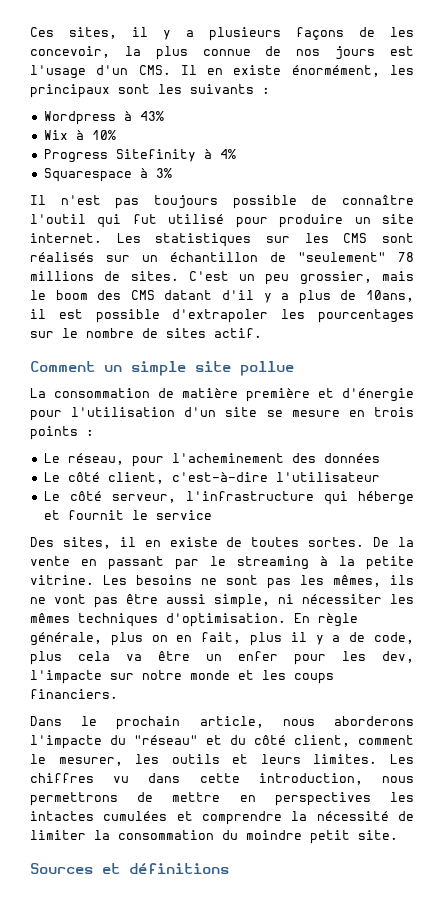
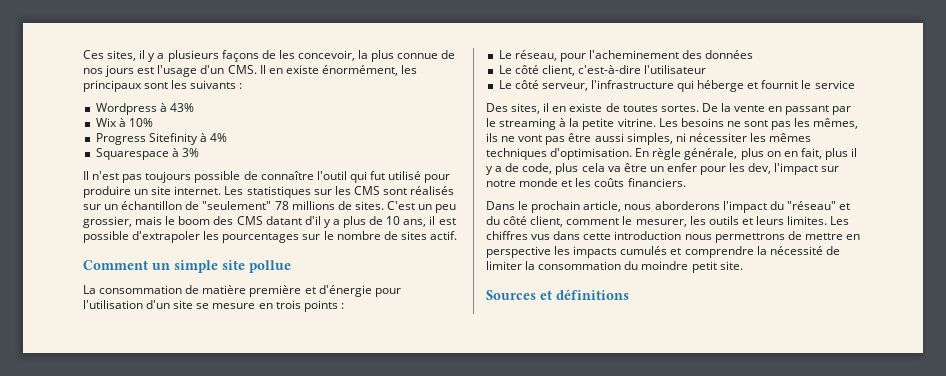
- C'est un peu grossier, mais le boom des CMS datant d'il y a plus de 10ans, il est possible d'extrapoler les pourcentages sur le nombre de sites actif.
+ C'est un peu grossier, mais le boom des CMS datant d'il y a plus de 10 ans, il est possible d'extrapoler les pourcentages sur le nombre de sites actif.
- Les besoins ne sont pas les mêmes, ils ne vont pas être aussi simple, ni nécessiter les mêmes techniques d'optimisation.
+ Les besoins ne sont pas les mêmes, ils ne vont pas être aussi simples, ni nécessiter les mêmes techniques d'optimisation.
- En règle générale, plus on en fait, plus il y a de code, plus cela va être un enfer pour les dev, l'impacte sur notre monde et les coups financiers.
+ En règle générale, plus on en fait, plus il y a de code, plus cela va être un enfer pour les dev, l'impact sur notre monde et les coûts financiers.
- Dans le prochain article, nous aborderons l'impacte du "réseau" et du côté client, comment le mesurer, les outils et leurs limites.
+ Dans le prochain article, nous aborderons l'impact du "réseau" et du côté client, comment le mesurer, les outils et leurs limites.
- Les chiffres vu dans cette introduction, nous permettrons de mettre en perspectives les intactes cumulées et comprendre la nécessité de limiter la consommation du moindre petit site.
+ Les chiffres vus dans cette introduction nous permettrons de mettre en perspective les impacts cumulés et comprendre la nécessité de limiter la consommation du moindre petit site.

